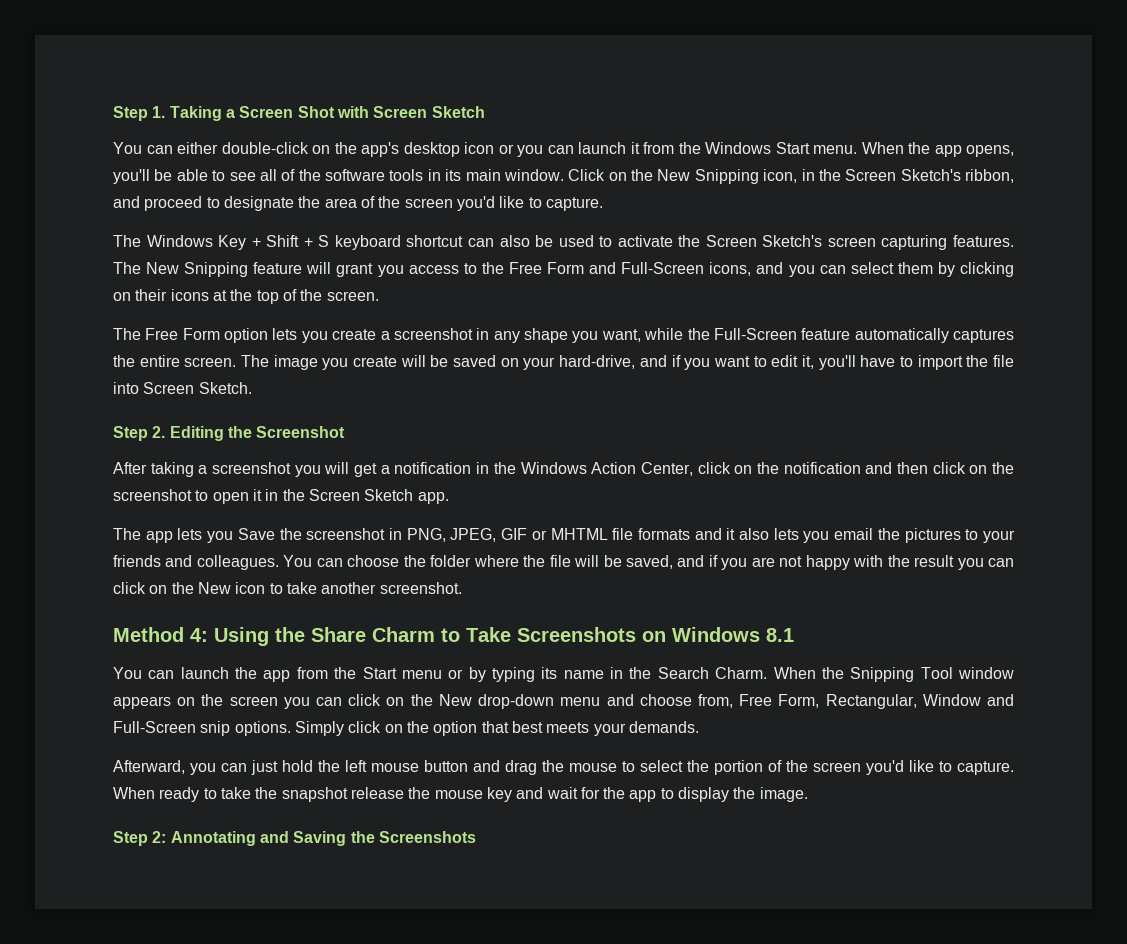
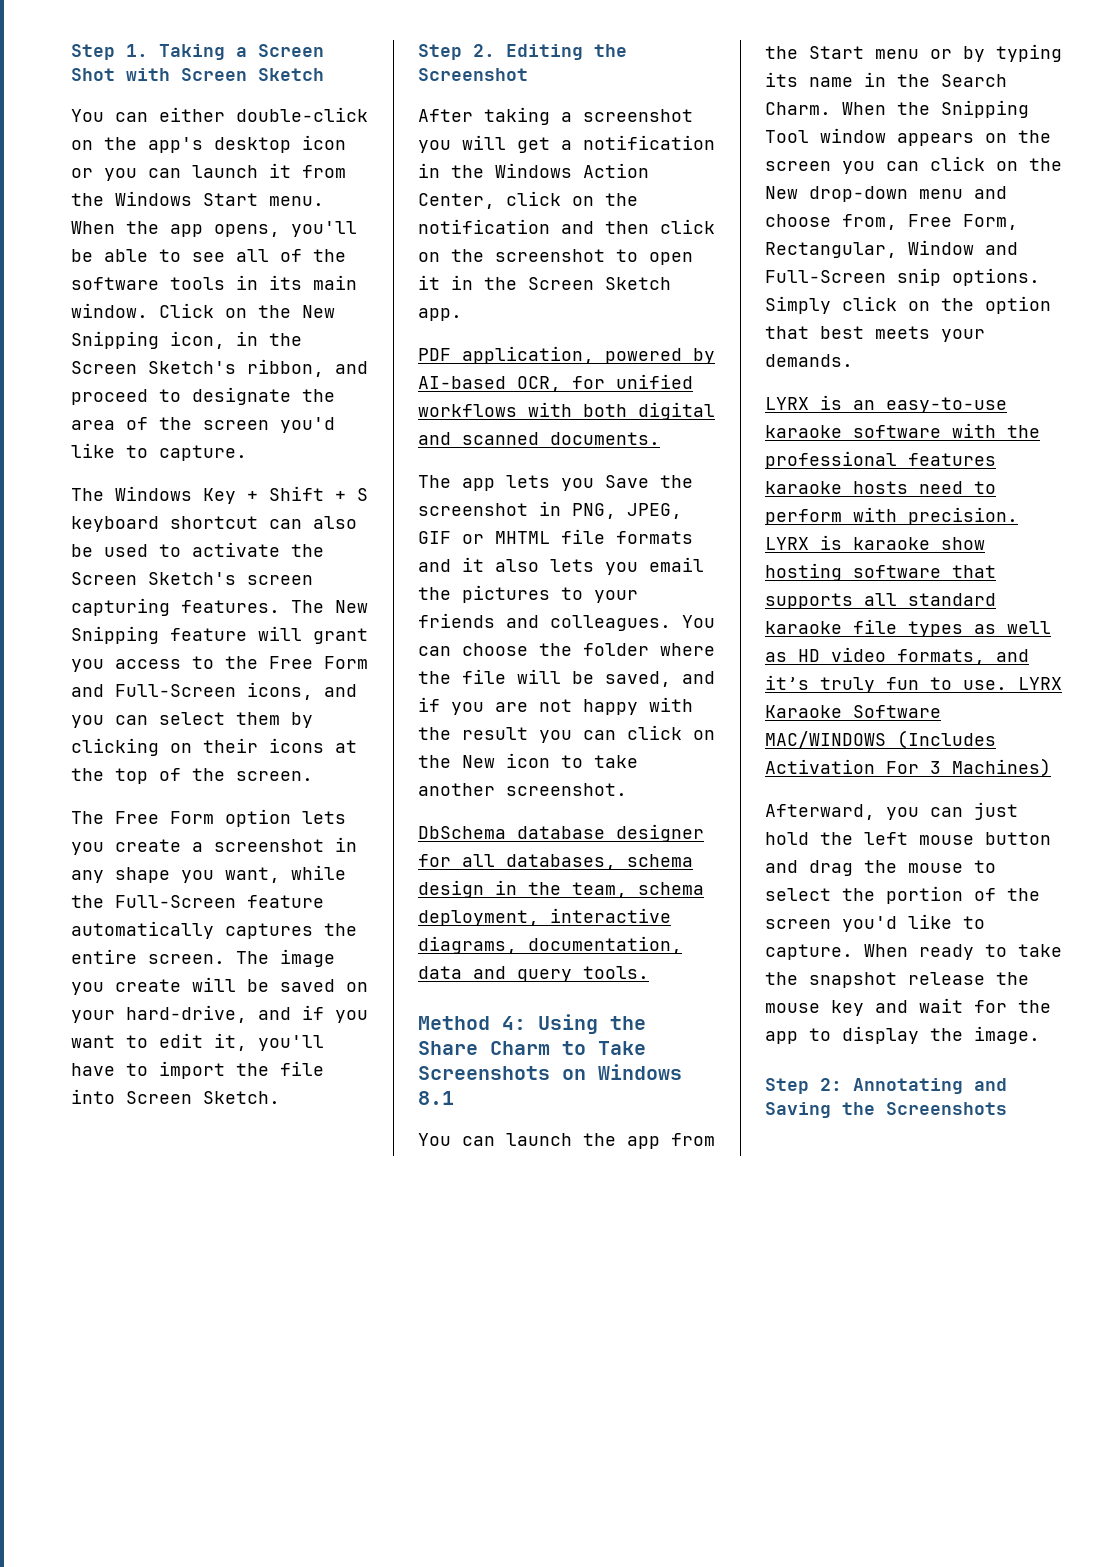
+ PDF application, powered by AI-based OCR, for unified workflows with both digital and scanned documents.
+ DbSchema database designer for all databases, schema design in the team, schema deployment, interactive diagrams, documentation, data and query tools.
+ LYRX is an easy-to-use karaoke software with the professional features karaoke hosts need to perform with precision. LYRX is karaoke show hosting software that supports all standard karaoke file types as well as HD video formats, and it’s truly fun to use. LYRX Karaoke Software MAC/WINDOWS (Includes Activation For 3 Machines)

